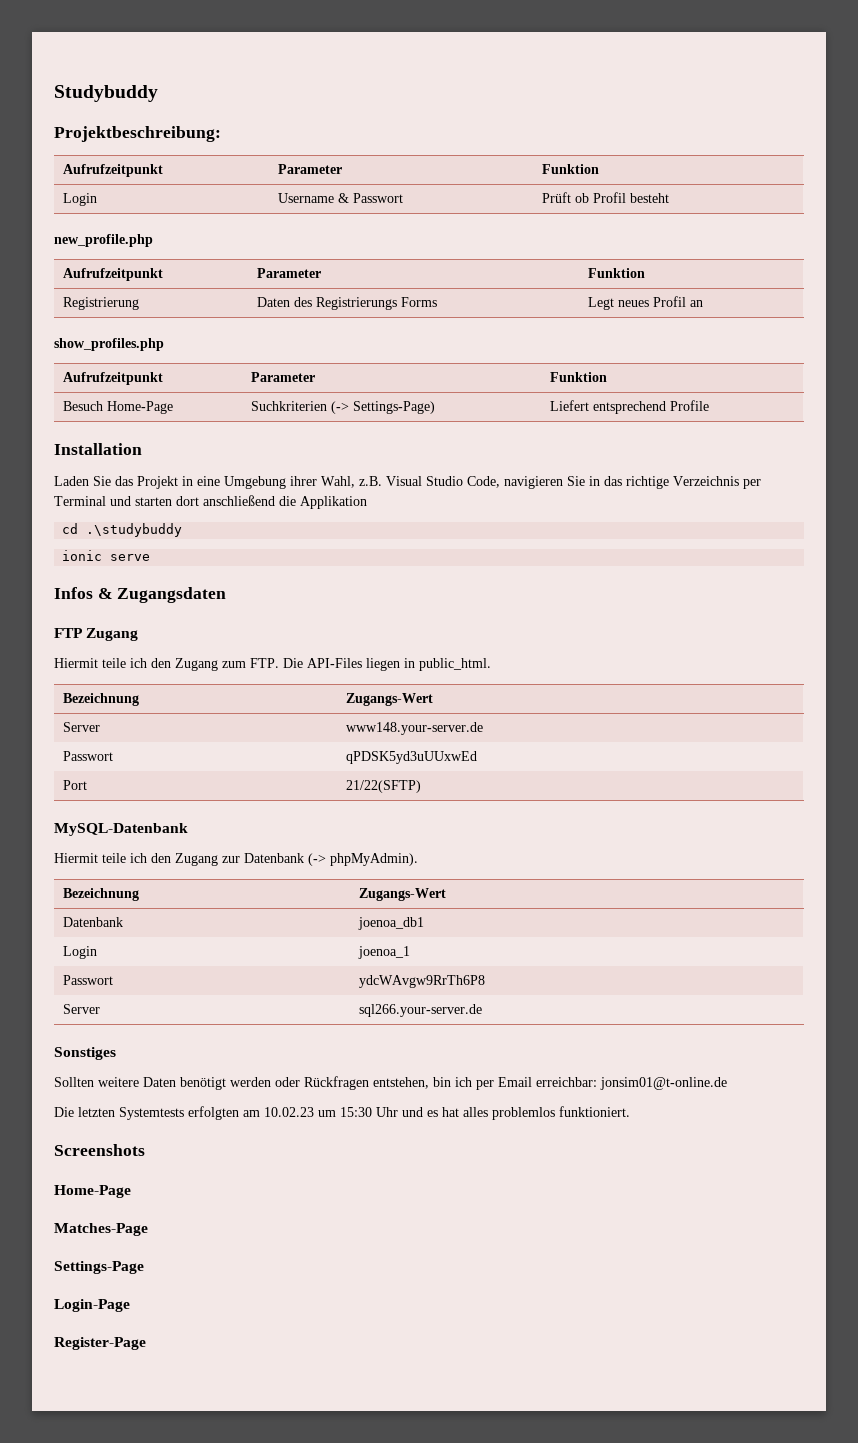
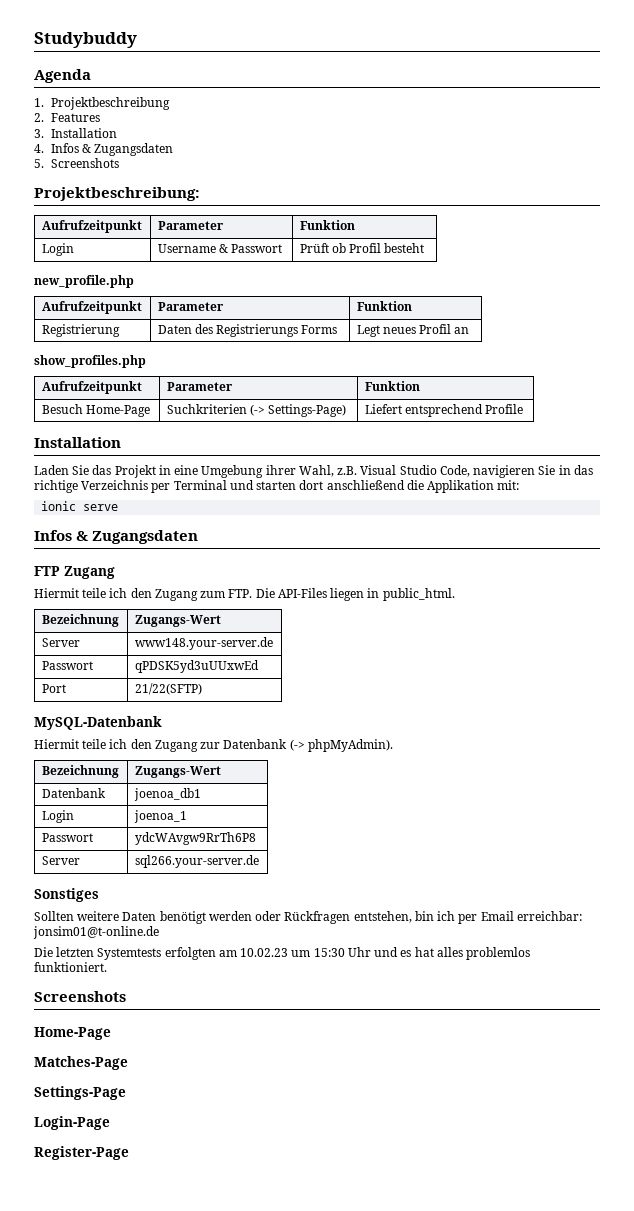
+ Agenda
+ 1. Projektbeschreibung
+ 2. Features
+ 3. Installation
+ 4. Infos & Zugangsdaten
+ 5. Screenshots
- Laden Sie das Projekt in eine Umgebung ihrer Wahl, z.B. Visual Studio Code, navigieren Sie in das richtige Verzeichnis per Terminal und starten dort anschließend die Applikation
- cd .\studybuddy
+ Laden Sie das Projekt in eine Umgebung ihrer Wahl, z.B. Visual Studio Code, navigieren Sie in das richtige Verzeichnis per Terminal und starten dort anschließend die Applikation mit:

